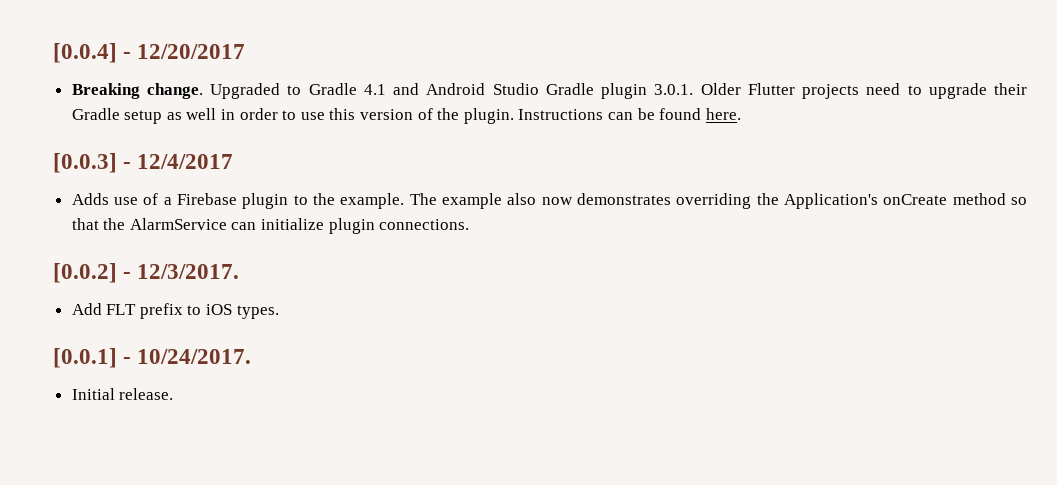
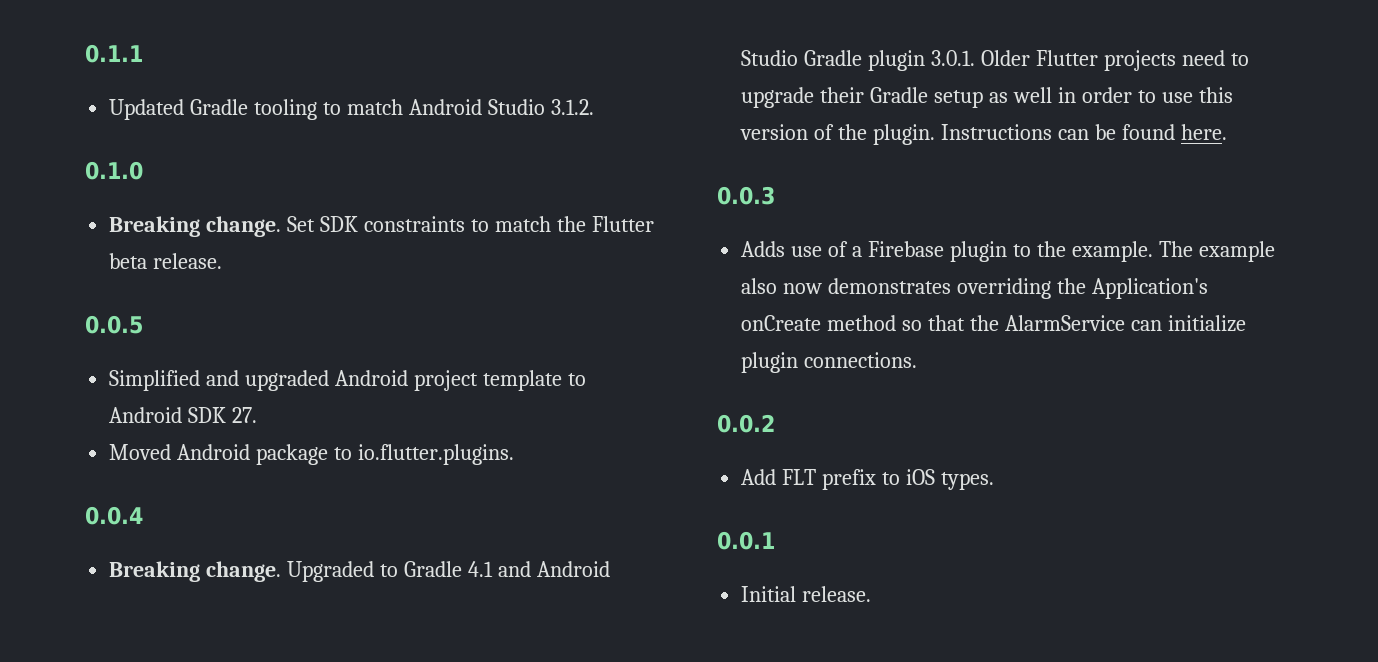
- [0.0.4] - 12/20/2017
+ 0.1.1
+ Updated Gradle tooling to match Android Studio 3.1.2.
+ 0.1.0
+ Breaking change. Set SDK constraints to match the Flutter beta release.
+ 0.0.5
+ Simplified and upgraded Android project template to Android SDK 27.
+ Moved Android package to io.flutter.plugins.
+ 0.0.4
- [0.0.3] - 12/4/2017
+ 0.0.3
- [0.0.2] - 12/3/2017.
+ 0.0.2
- [0.0.1] - 10/24/2017.
+ 0.0.1

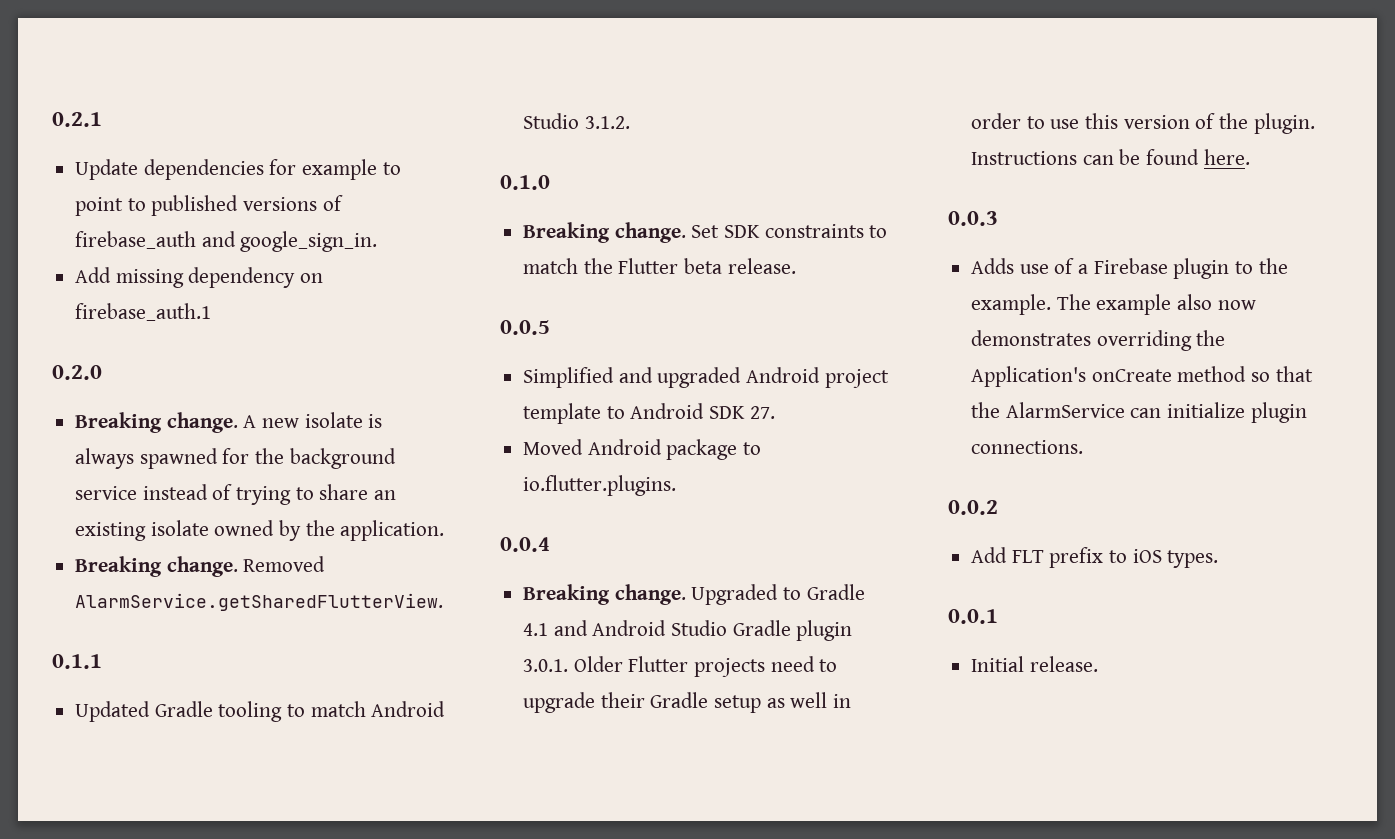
+ 0.2.1
+ Update dependencies for example to point to published versions of firebase_auth and google_sign_in.
+ Add missing dependency on firebase_auth.1
+ 0.2.0
+ Breaking change. A new isolate is always spawned for the background service instead of trying to share an existing isolate owned by the application.
+ Breaking change. Removed AlarmService.getSharedFlutterView.

